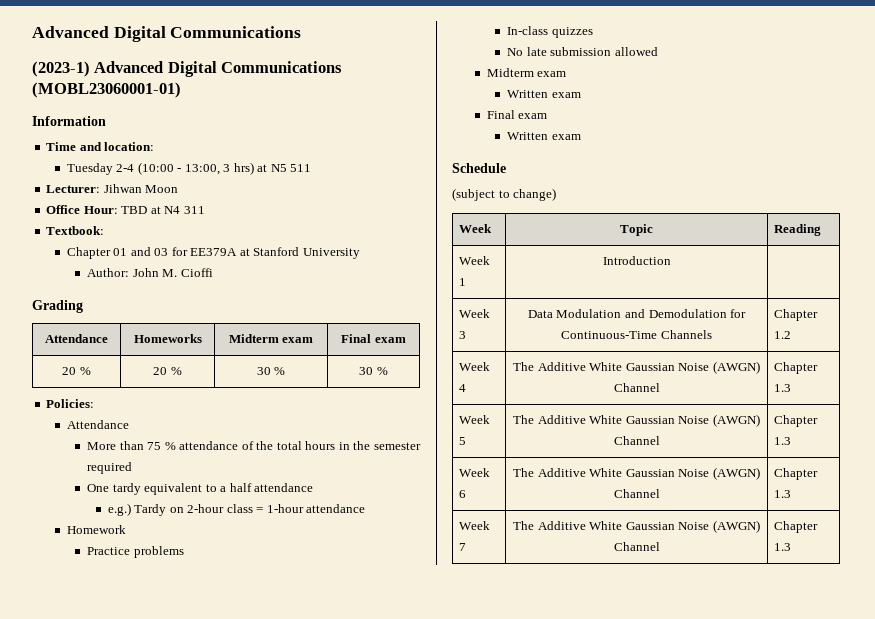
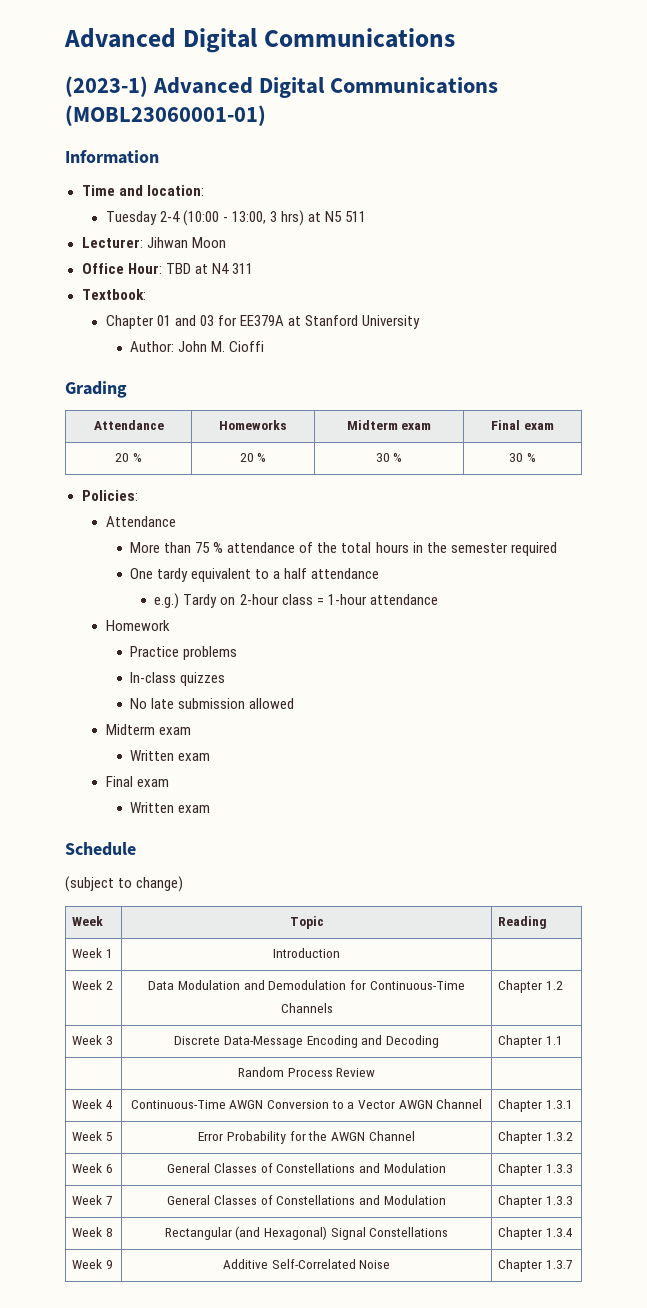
- Week 3 | Data Modulation and Demodulation for Continuous-Time Channels | Chapter 1.2
+ Week 2 | Data Modulation and Demodulation for Continuous-Time Channels | Chapter 1.2
- Week 4 | The Additive White Gaussian Noise (AWGN) Channel | Chapter 1.3
+ Week 3 | Discrete Data-Message Encoding and Decoding | Chapter 1.1
+ | Random Process Review |
+ Week 4 | Continuous-Time AWGN Conversion to a Vector AWGN Channel | Chapter 1.3.1
- Week 5 | The Additive White Gaussian Noise (AWGN) Channel | Chapter 1.3
+ Week 5 | Error Probability for the AWGN Channel | Chapter 1.3.2
- Week 6 | The Additive White Gaussian Noise (AWGN) Channel | Chapter 1.3
+ Week 6 | General Classes of Constellations and Modulation | Chapter 1.3.3
- Week 7 | The Additive White Gaussian Noise (AWGN) Channel | Chapter 1.3
+ Week 7 | General Classes of Constellations and Modulation | Chapter 1.3.3
+ Week 8 | Rectangular (and Hexagonal) Signal Constellations | Chapter 1.3.4
+ Week 9 | Additive Self-Correlated Noise | Chapter 1.3.7

